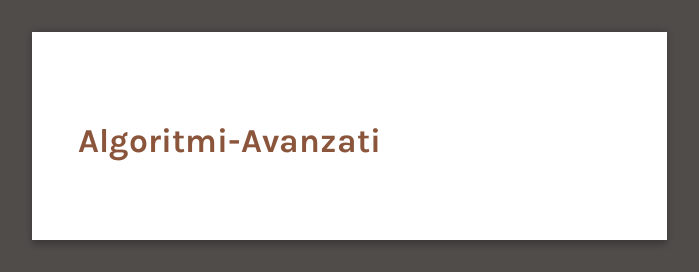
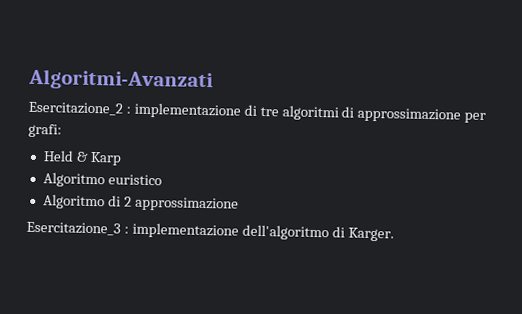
+ Esercitazione_2 : implementazione di tre algoritmi di approssimazione per grafi:
+ Held & Karp
+ Algoritmo euristico
+ Algoritmo di 2 approssimazione
+ Esercitazione_3 : implementazione dell'algoritmo di Karger.

